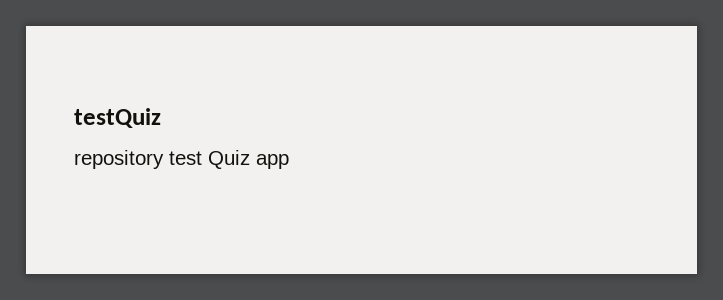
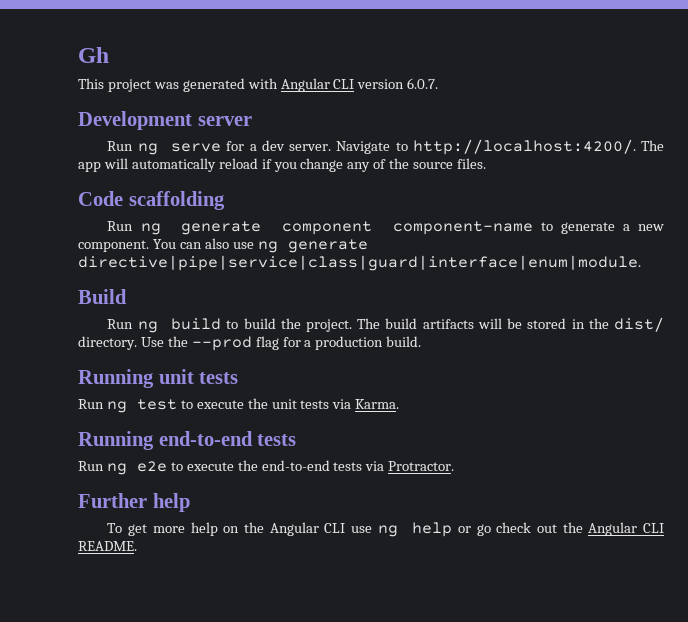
- testQuiz
- repository test Quiz app
+ Gh
+ This project was generated with Angular CLI version 6.0.7.
+ Development server
+ Run ng serve for a dev server. Navigate to http://localhost:4200/. The app will automatically reload if you change any of the source files.
+ Code scaffolding
+ Run ng generate component component-name to generate a new component. You can also use ng generate directive|pipe|service|class|guard|interface|enum|module.
+ Build
+ Run ng build to build the project. The build artifacts will be stored in the dist/ directory. Use the --prod flag for a production build.
+ Running unit tests
+ Run ng test to execute the unit tests via Karma.
+ Running end-to-end tests
+ Run ng e2e to execute the end-to-end tests via Protractor.
+ Further help
+ To get more help on the Angular CLI use ng help or go check out the Angular CLI README.

